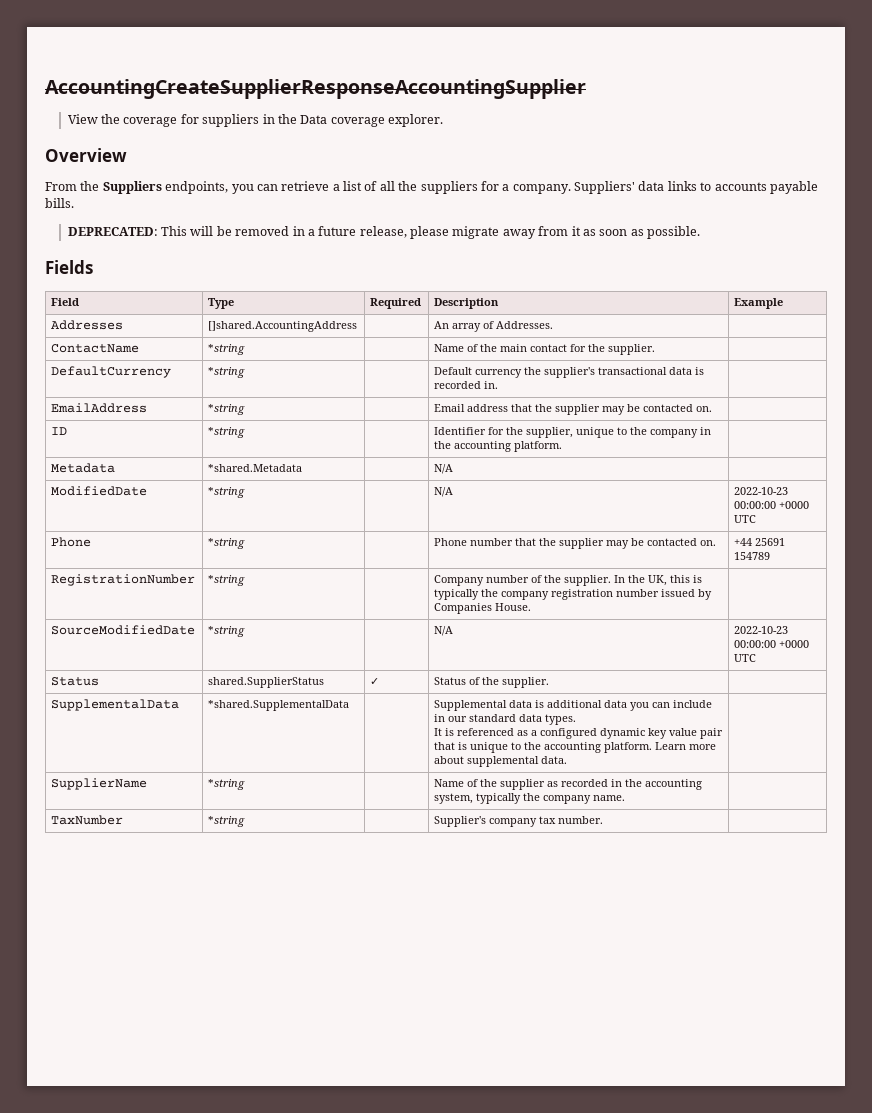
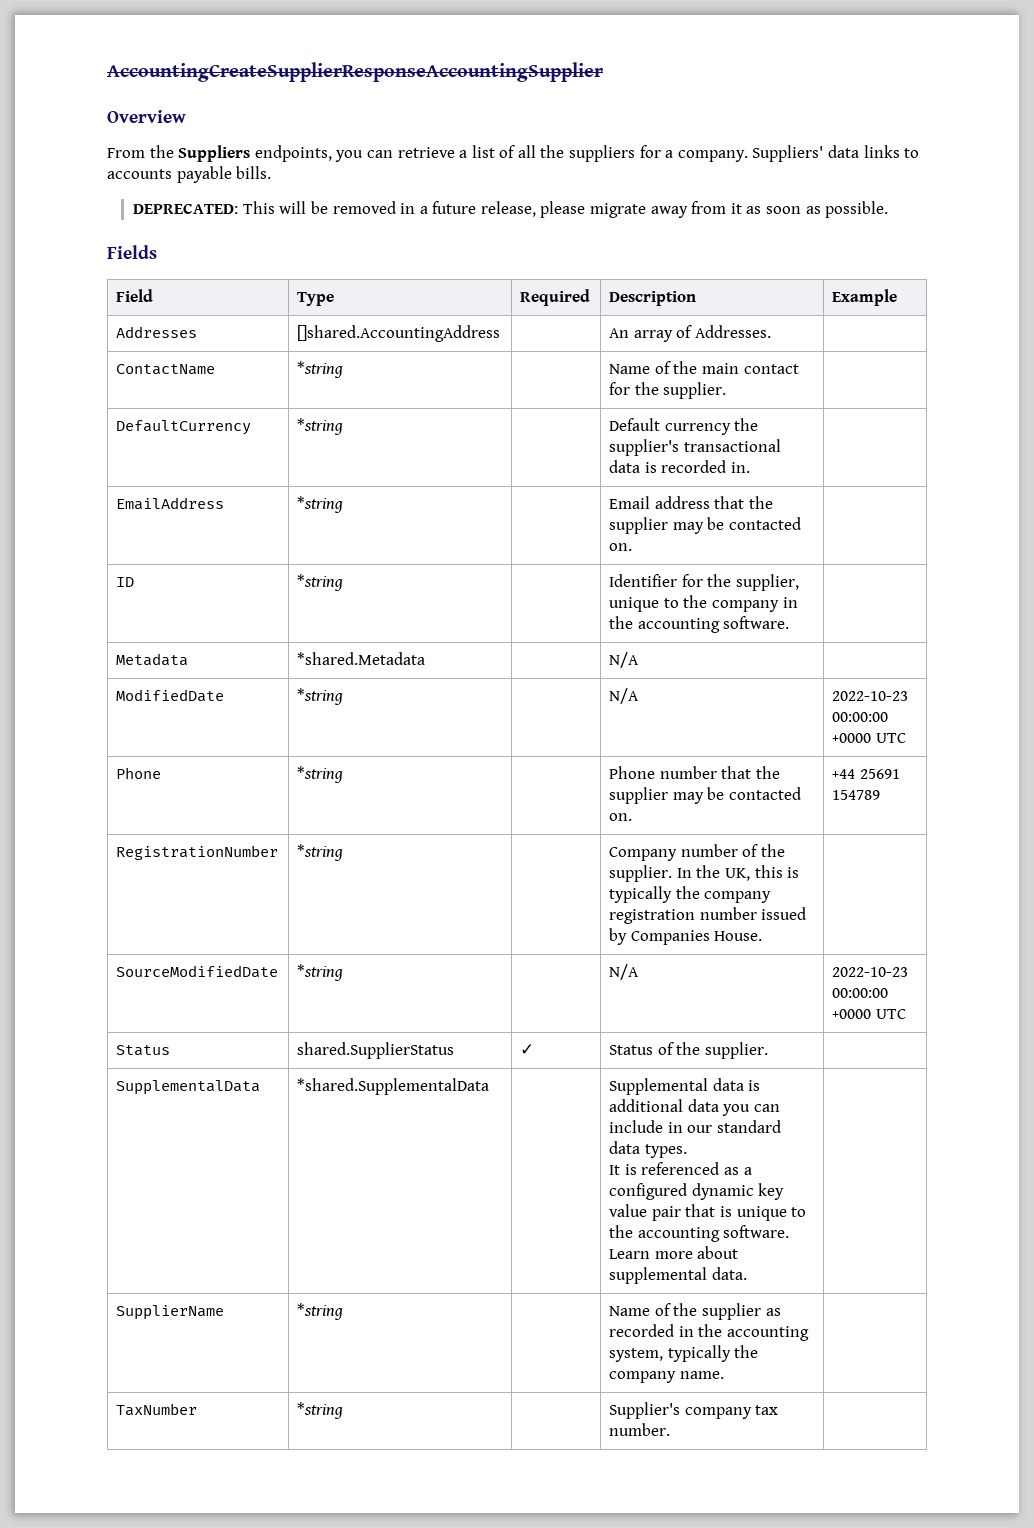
- View the coverage for suppliers in the Data coverage explorer.
- ID | *string | | Identifier for the supplier, unique to the company in the accounting platform. |
+ ID | *string | | Identifier for the supplier, unique to the company in the accounting software. |
  SupplementalData | *shared.SupplementalData | | Supplemental data is additional data you can include in our standard data types.
- It is referenced as a configured dynamic key value pair that is unique to the accounting platform. Learn more about supplemental data. |
+ It is referenced as a configured dynamic key value pair that is unique to the accounting software. Learn more about supplemental data. |

